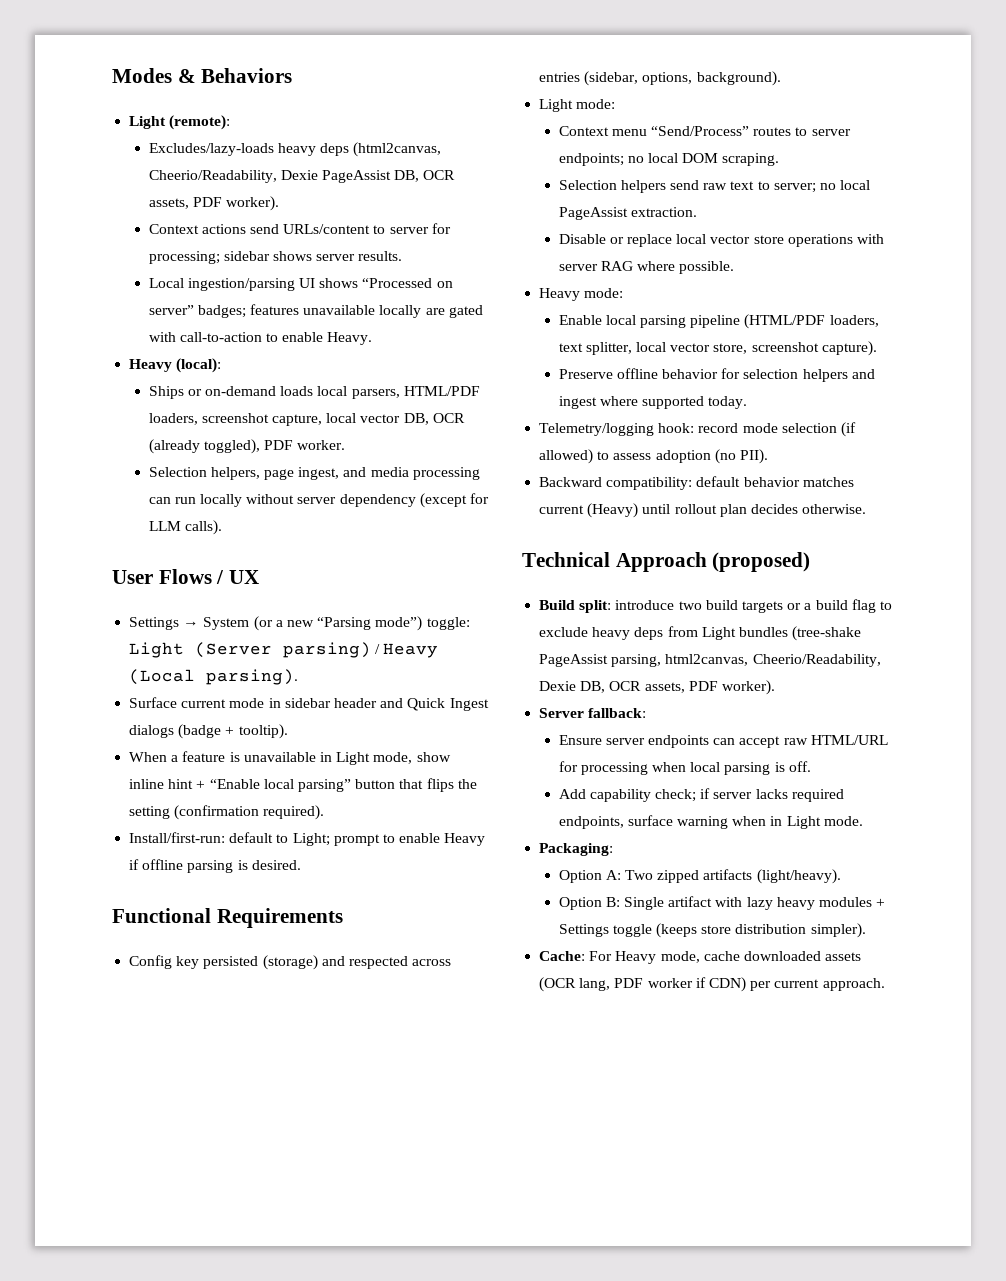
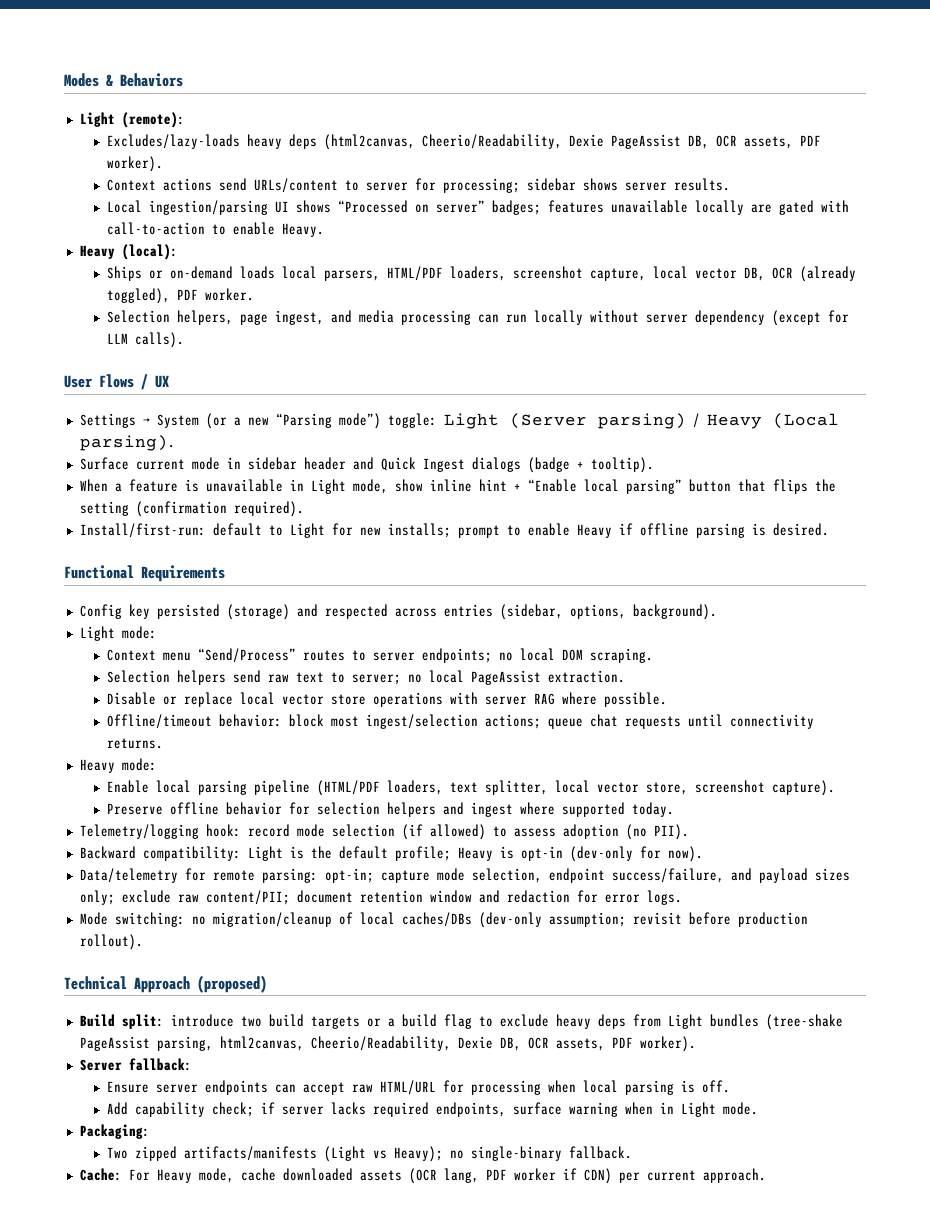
- Install/first-run: default to Light; prompt to enable Heavy if offline parsing is desired.
+ Install/first-run: default to Light for new installs; prompt to enable Heavy if offline parsing is desired.
+ Offline/timeout behavior: block most ingest/selection actions; queue chat requests until connectivity returns.
- Backward compatibility: default behavior matches current (Heavy) until rollout plan decides otherwise.
+ Backward compatibility: Light is the default profile; Heavy is opt-in (dev-only for now).
+ Data/telemetry for remote parsing: opt-in; capture mode selection, endpoint success/failure, and payload sizes only; exclude raw content/PII; document retention window and redaction for error logs.
+ Mode switching: no migration/cleanup of local caches/DBs (dev-only assumption; revisit before production rollout).
- Option A: Two zipped artifacts (light/heavy).
- Option B: Single artifact with lazy heavy modules + Settings toggle (keeps store distribution simpler).
+ Two zipped artifacts/manifests (Light vs Heavy); no single-binary fallback.

